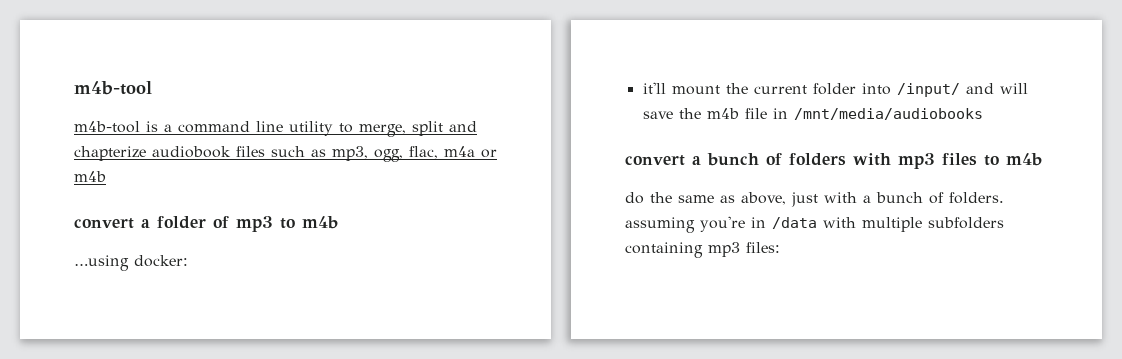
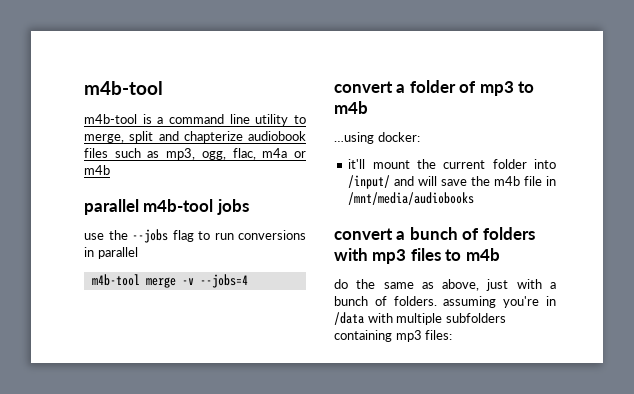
+ parallel m4b-tool jobs
+ use the --jobs flag to run conversions in parallel
+ m4b-tool merge -v --jobs=4

